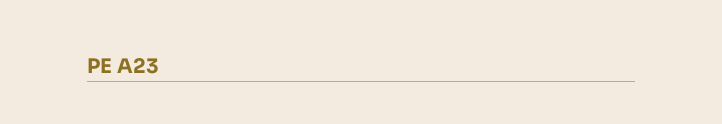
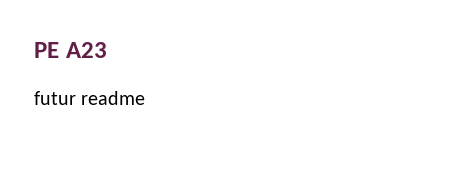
+ futur readme

